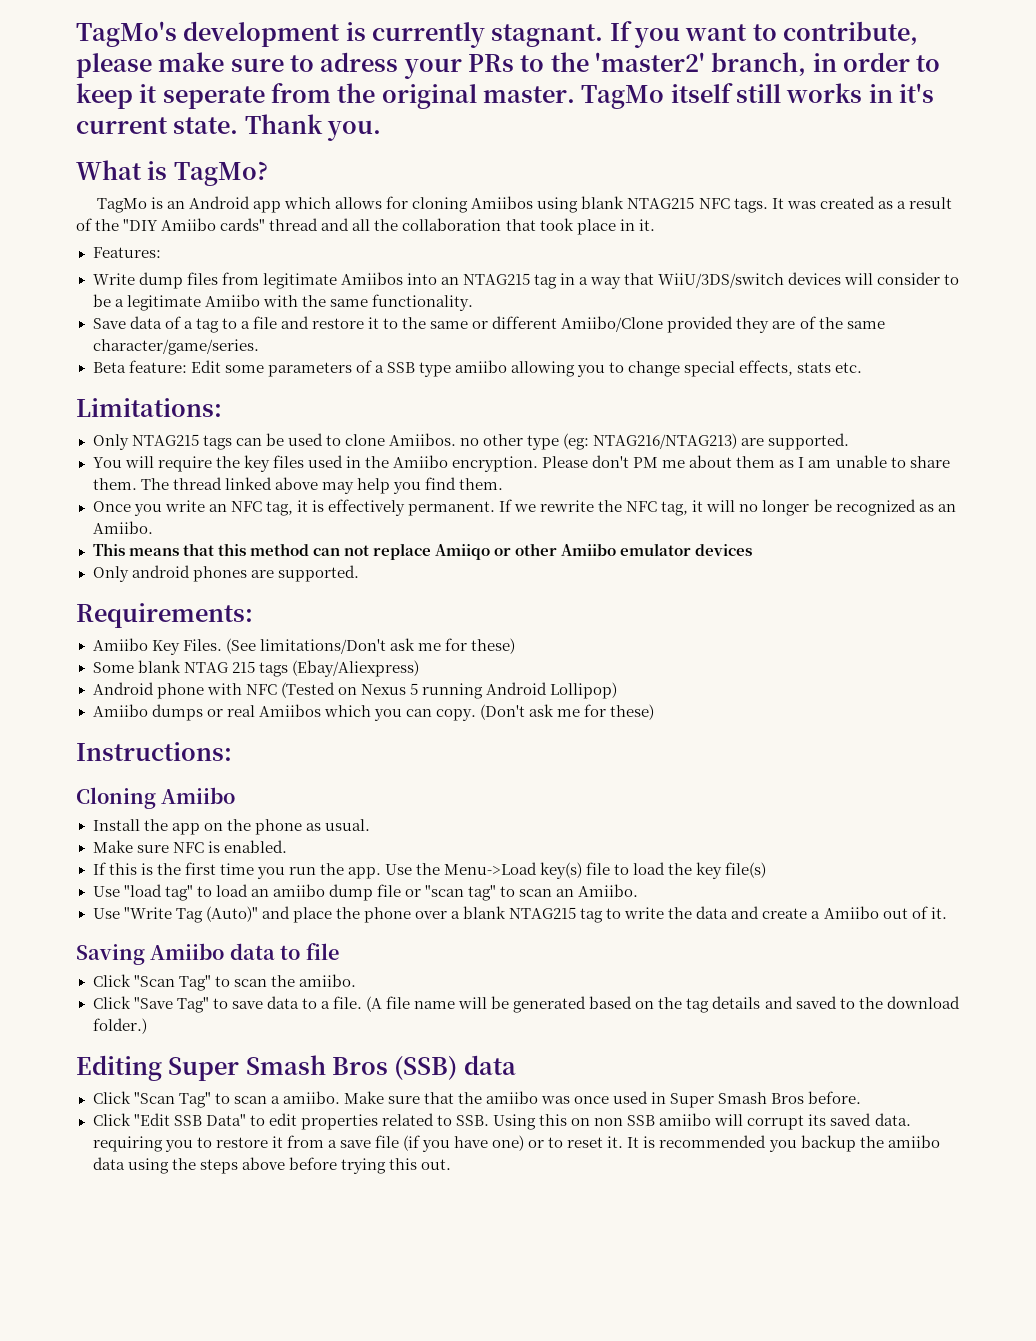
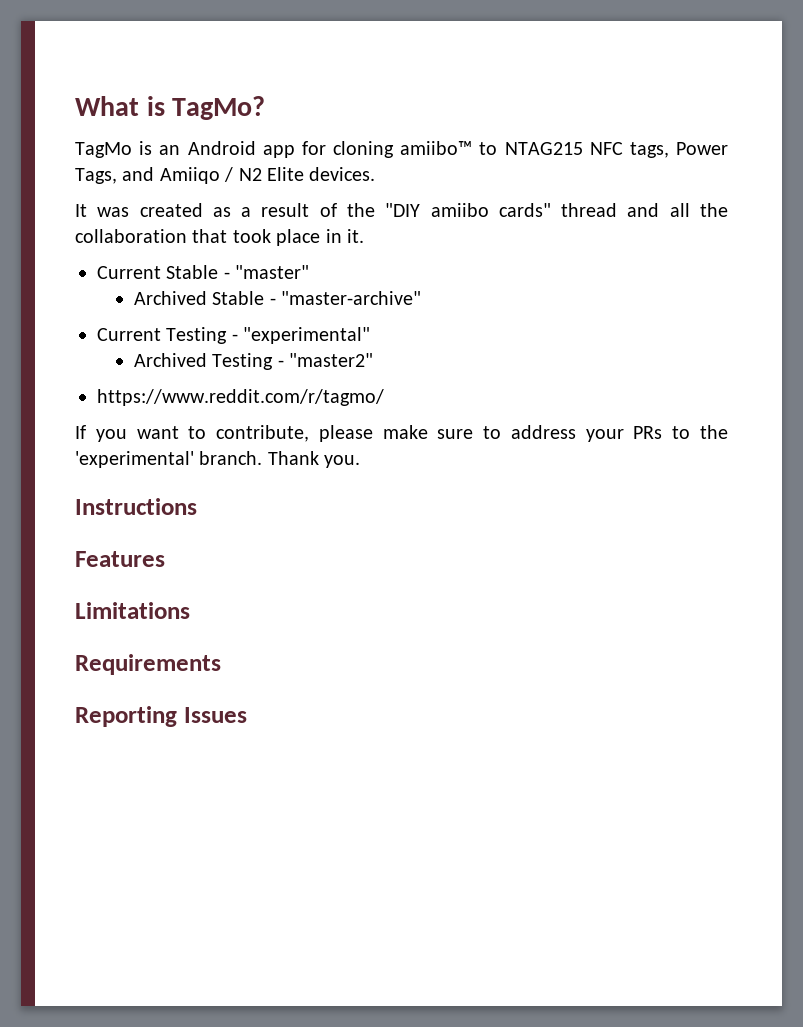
- TagMo's development is currently stagnant. If you want to contribute, please make sure to adress your PRs to the 'master2' branch, in order to keep it seperate from the original master. TagMo itself still works in it's current state. Thank you.
- TagMo is an Android app which allows for cloning Amiibos using blank NTAG215 NFC tags. It was created as a result of the "DIY Amiibo cards" thread and all the collaboration that took place in it.
+ TagMo is an Android app for cloning amiibo™ to NTAG215 NFC tags, Power Tags, and Amiiqo / N2 Elite devices.
+ It was created as a result of the "DIY amiibo cards" thread and all the collaboration that took place in it.
- Features:
- Write dump files from legitimate Amiibos into an NTAG215 tag in a way that WiiU/3DS/switch devices will consider to be a legitimate Amiibo with the same functionality.
- Save data of a tag to a file and restore it to the same or different Amiibo/Clone provided they are of the same character/game/series.
- Beta feature: Edit some parameters of a SSB type amiibo allowing you to change special effects, stats etc.
- Limitations:
- Only NTAG215 tags can be used to clone Amiibos. no other type (eg: NTAG216/NTAG213) are supported.
- You will require the key files used in the Amiibo encryption. Please don't PM me about them as I am unable to share them. The thread linked above may help you find them.
- Once you write an NFC tag, it is effectively permanent. If we rewrite the NFC tag, it will no longer be recognized as an Amiibo.
- This means that this method can not replace Amiiqo or other Amiibo emulator devices
- Only android phones are supported.
- Requirements:
- Amiibo Key Files. (See limitations/Don't ask me for these)
- Some blank NTAG 215 tags (Ebay/Aliexpress)
- Android phone with NFC (Tested on Nexus 5 running Android Lollipop)
- Amiibo dumps or real Amiibos which you can copy. (Don't ask me for these)
- Instructions:
- Cloning Amiibo
- Install the app on the phone as usual.
- Make sure NFC is enabled.
- If this is the first time you run the app. Use the Menu->Load key(s) file to load the key file(s)
- Use "load tag" to load an amiibo dump file or "scan tag" to scan an Amiibo.
- Use "Write Tag (Auto)" and place the phone over a blank NTAG215 tag to write the data and create a Amiibo out of it.
- Saving Amiibo data to file
- Click "Scan Tag" to scan the amiibo.
- Click "Save Tag" to save data to a file. (A file name will be generated based on the tag details and saved to the download folder.)
- Editing Super Smash Bros (SSB) data
- Click "Scan Tag" to scan a amiibo. Make sure that the amiibo was once used in Super Smash Bros before.
- Click "Edit SSB Data" to edit properties related to SSB. Using this on non SSB amiibo will corrupt its saved data. requiring you to restore it from a save file (if you have one) or to reset it. It is recommended you backup the amiibo data using the steps above before trying this out.
+ Current Stable - "master"
+ Archived Stable - "master-archive"
+ Current Testing - "experimental"
+ Archived Testing - "master2"
+ https://www.reddit.com/r/tagmo/
+ If you want to contribute, please make sure to address your PRs to the 'experimental' branch. Thank you.
+ Instructions
+ Features
+ Limitations
+ Requirements
+ Reporting Issues

